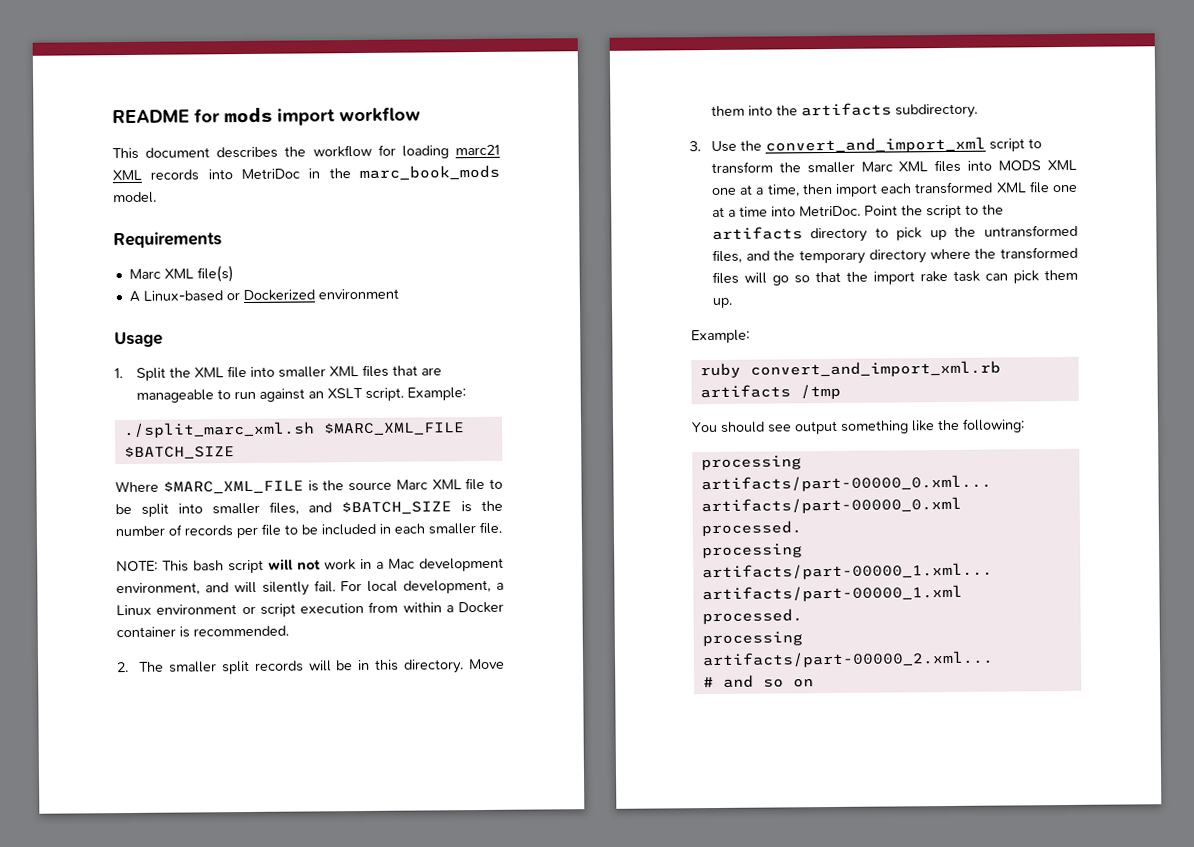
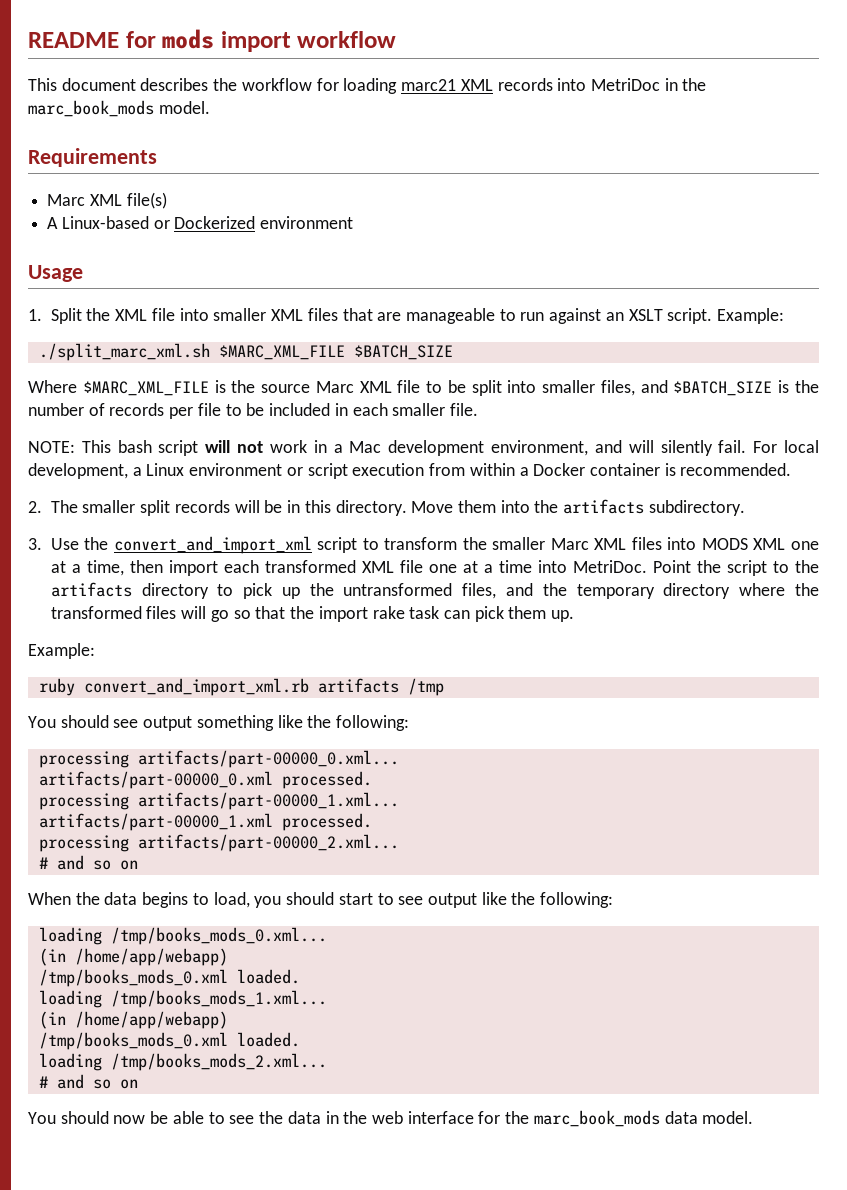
+ When the data begins to load, you should start to see output like the following:
+ loading /tmp/books_mods_0.xml...
+ (in /home/app/webapp)
+ /tmp/books_mods_0.xml loaded.
+ loading /tmp/books_mods_1.xml...
+ (in /home/app/webapp)
+ /tmp/books_mods_0.xml loaded.
+ loading /tmp/books_mods_2.xml...
+ # and so on
+ You should now be able to see the data in the web interface for the marc_book_mods data model.

